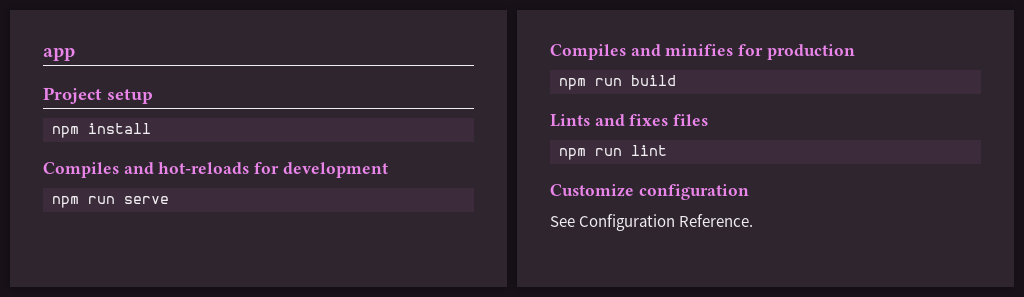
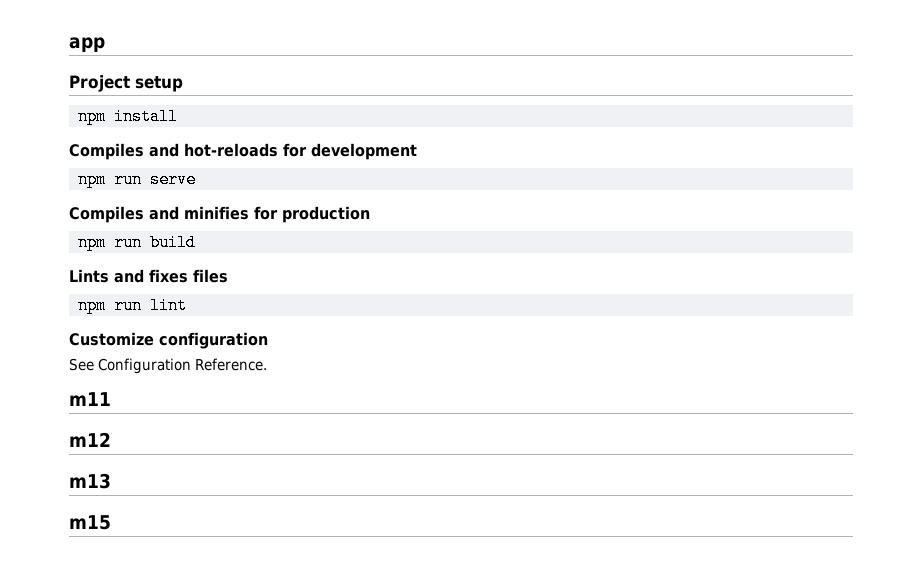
+ m11
+ m12
+ m13
+ m15

